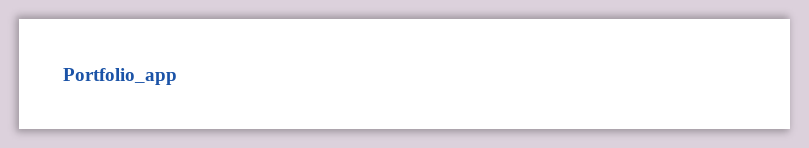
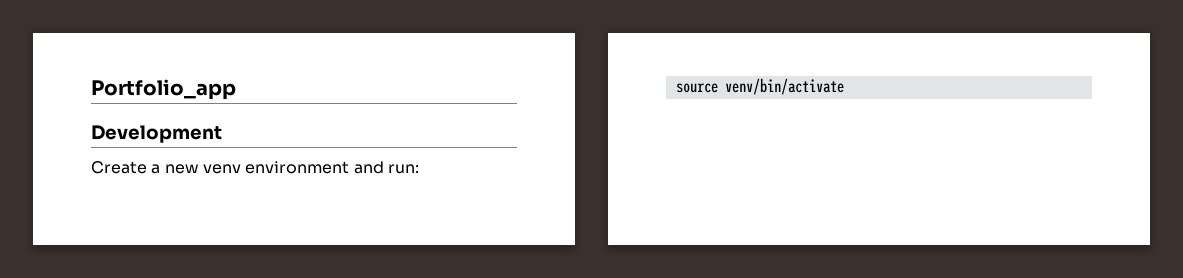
+ Development
+ Create a new venv environment and run:
+ source venv/bin/activate

